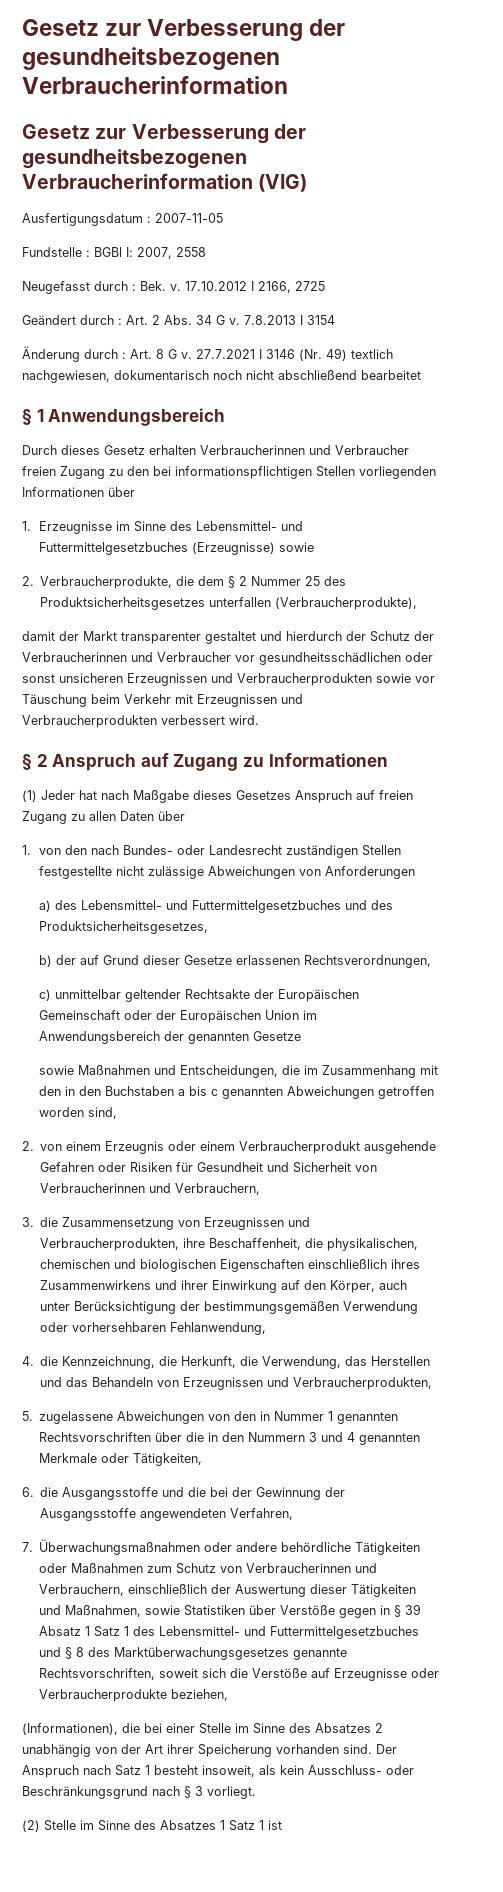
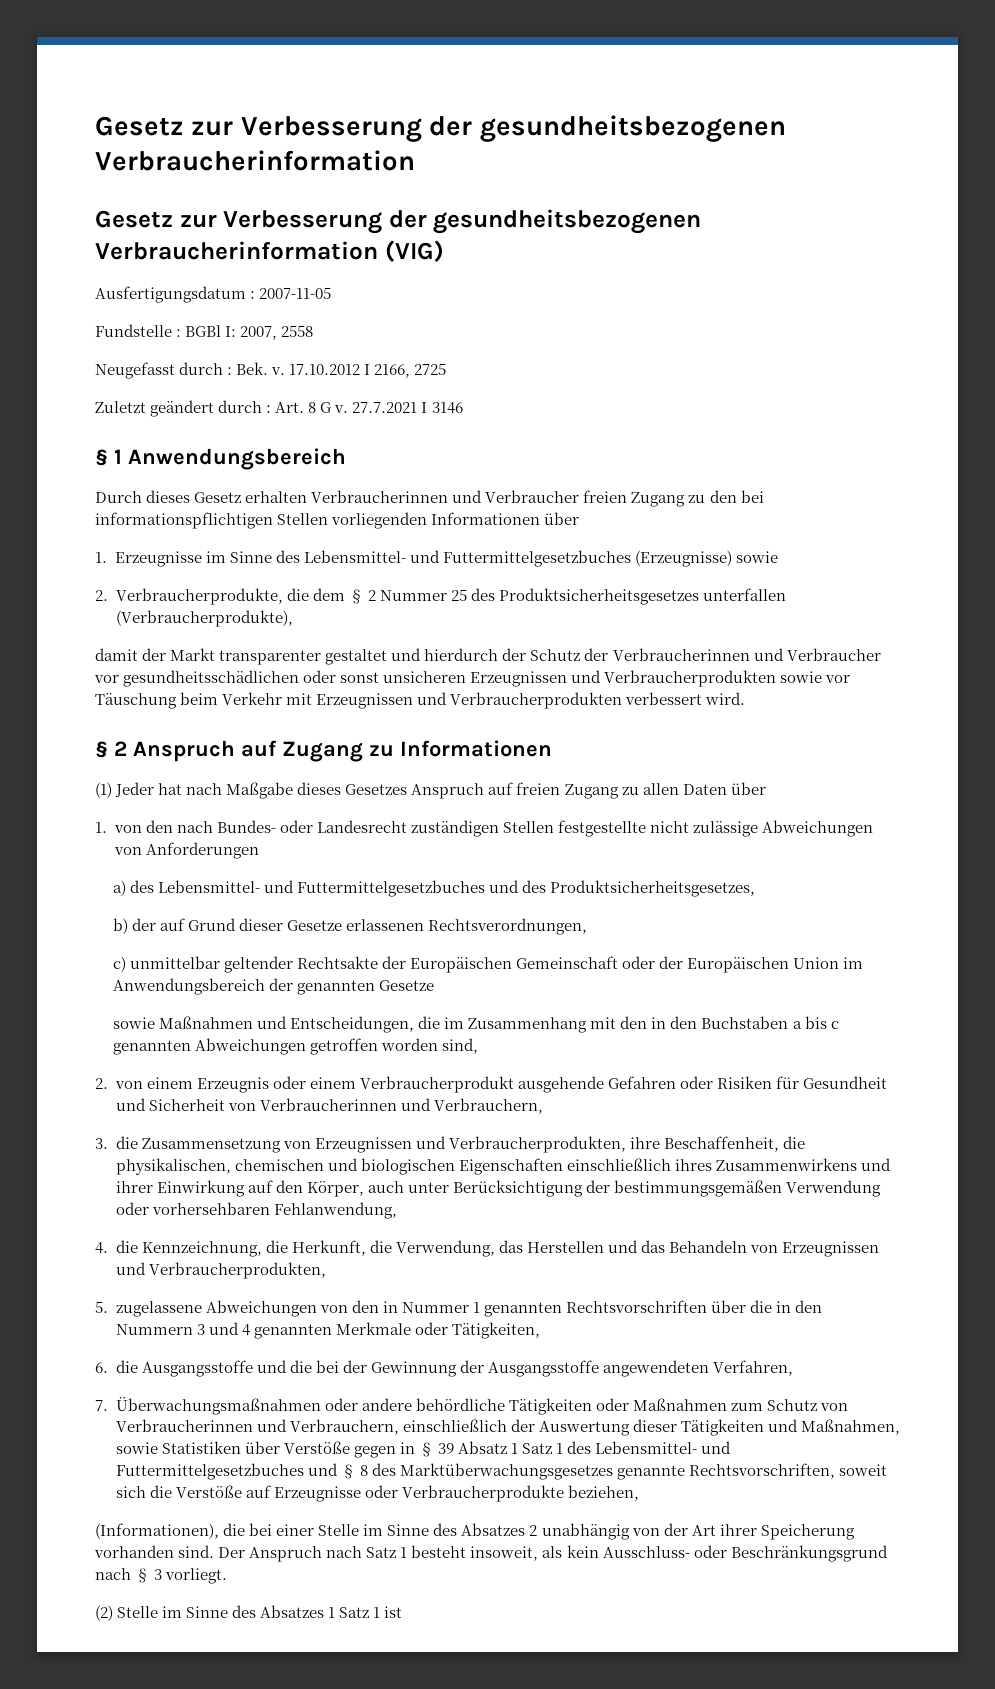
- Geändert durch : Art. 2 Abs. 34 G v. 7.8.2013 I 3154
- Änderung durch : Art. 8 G v.
+ Zuletzt geändert durch : Art. 8 G v.
- 27.7.2021 I 3146 (Nr. 49) textlich nachgewiesen, dokumentarisch noch nicht abschließend bearbeitet
+ 27.7.2021 I 3146

